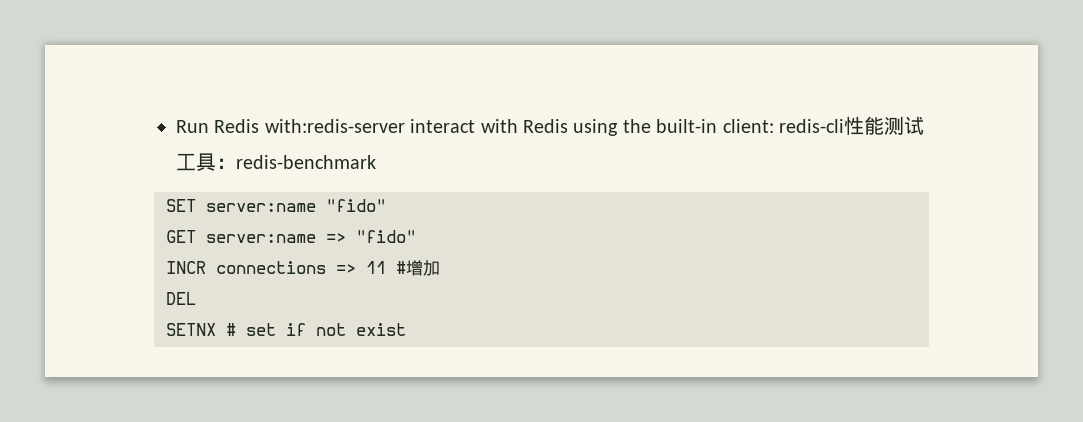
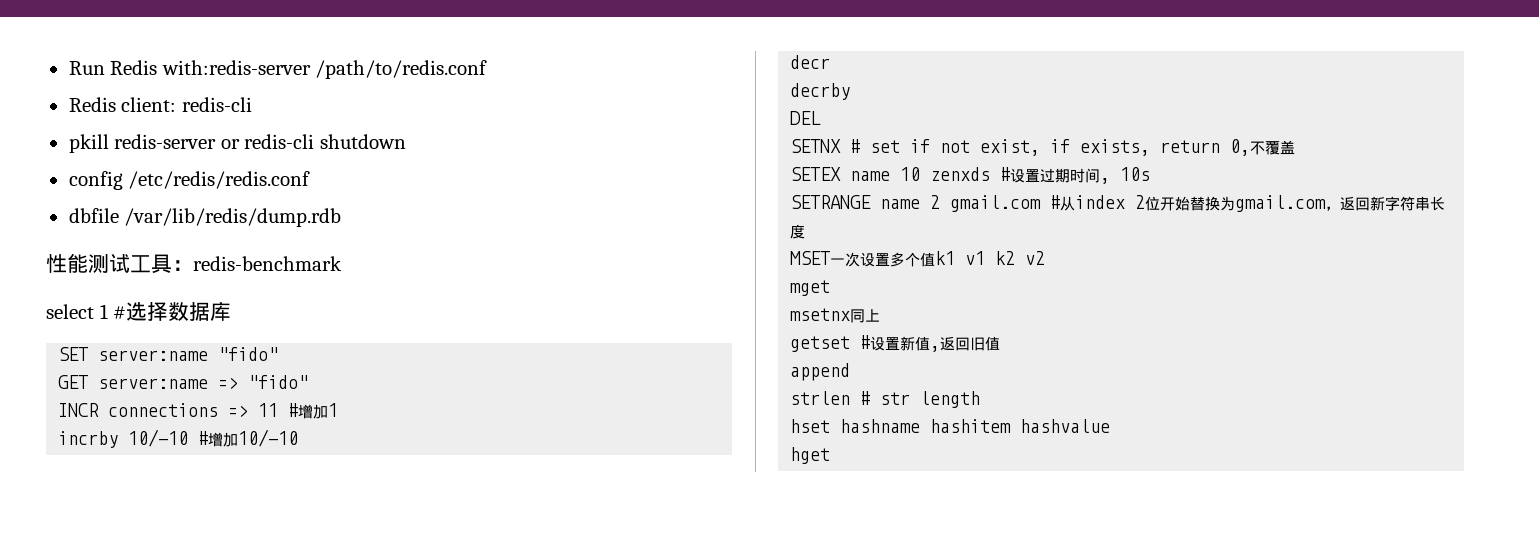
- Run Redis with:redis-server interact with Redis using the built-in client: redis-cli性能测试工具：redis-benchmark
+ Run Redis with:redis-server /path/to/redis.conf
+ Redis client: redis-cli
+ pkill redis-server or redis-cli shutdown
+ config /etc/redis/redis.conf
+ dbfile /var/lib/redis/dump.rdb
+ 性能测试工具：redis-benchmark
+ select 1 #选择数据库
- INCR connections => 11 #增加
+ INCR connections => 11 #增加1
+ incrby 10/-10 #增加10/-10
+ decr
+ decrby
- SETNX # set if not exist
+ SETNX # set if not exist, if exists, return 0,不覆盖
+ SETEX name 10 zenxds #设置过期时间, 10s
+ SETRANGE name 2 gmail.com #从index 2位开始替换为gmail.com，返回新字符串长度
+ MSET一次设置多个值k1 v1 k2 v2
+ mget
+ msetnx同上
+ getset #设置新值,返回旧值
+ append
+ strlen # str length
+ hset hashname hashitem hashvalue
+ hget

